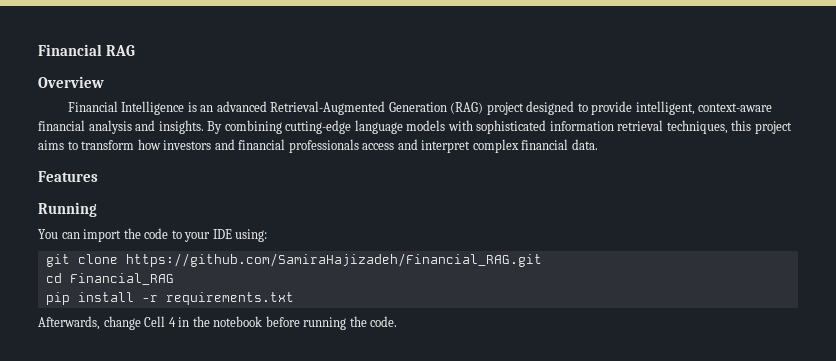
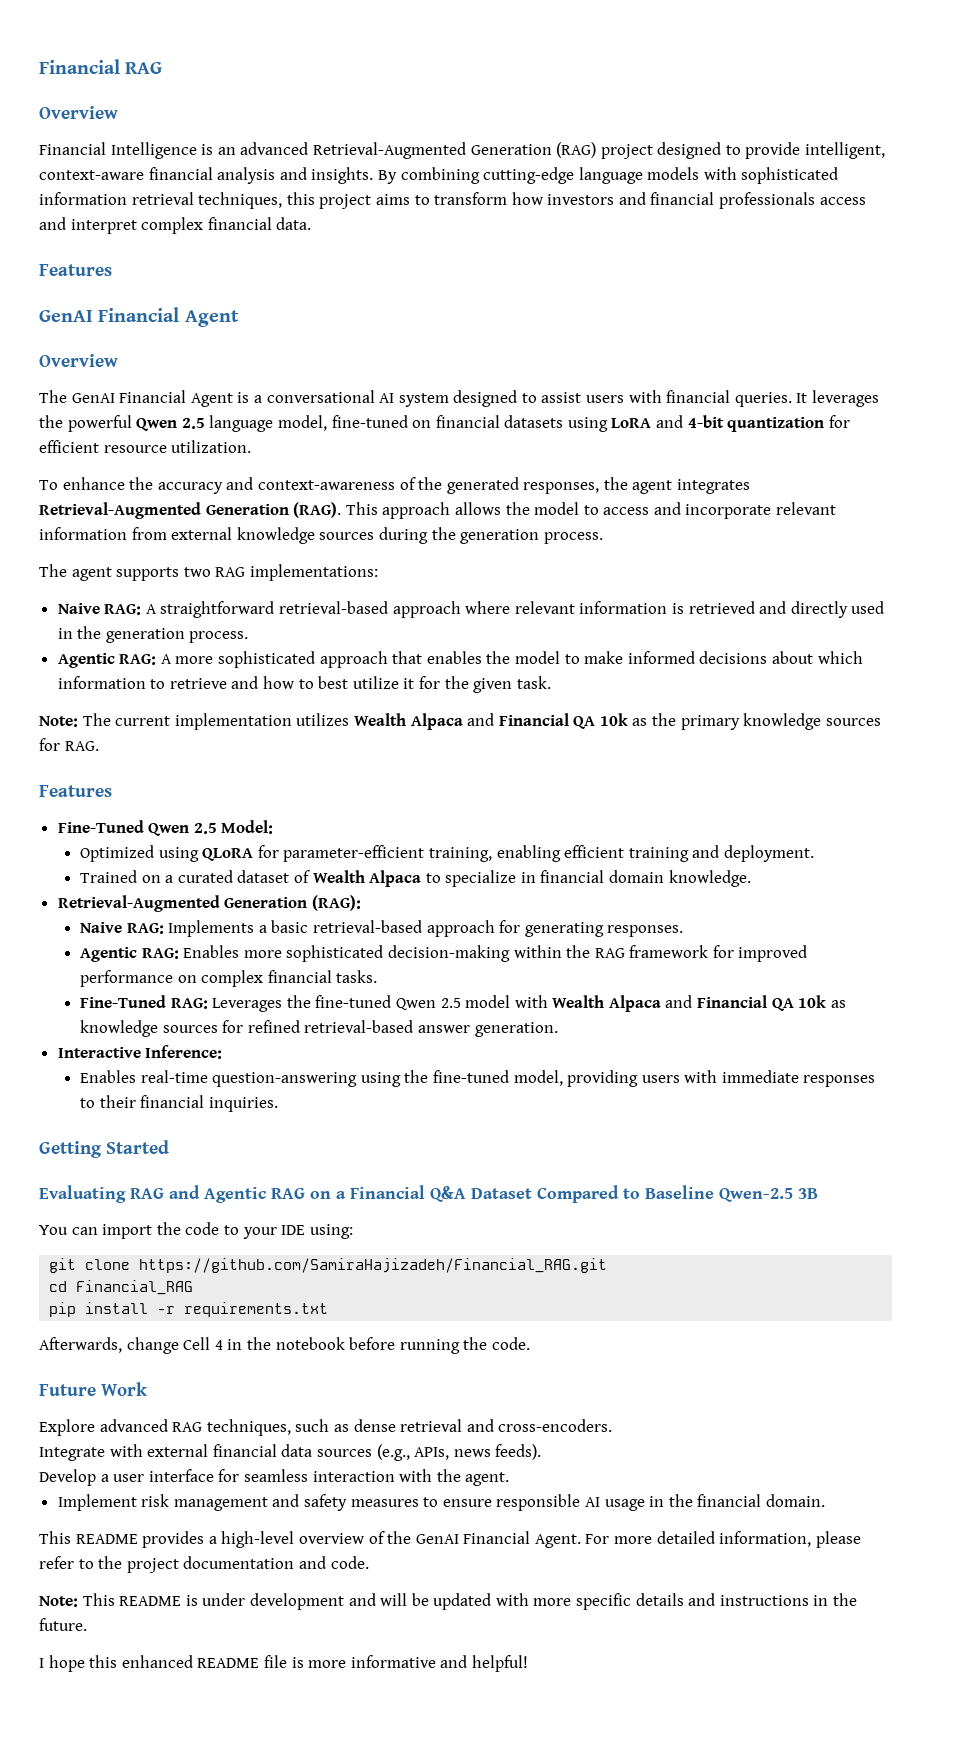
  By combining cutting-edge language models with sophisticated information retrieval techniques, this project aims to transform how investors and financial professionals access and interpret complex financial data.
  Features
- Running
+ GenAI Financial Agent
+ Overview
+ The GenAI Financial Agent is a conversational AI system designed to assist users with financial queries. It leverages the powerful Qwen 2.5 language model, fine-tuned on financial datasets using LoRA and 4-bit quantization for efficient resource utilization.
+ To enhance the accuracy and context-awareness of the generated responses, the agent integrates Retrieval-Augmented Generation (RAG). This approach allows the model to access and incorporate relevant information from external knowledge sources during the generation process.
+ The agent supports two RAG implementations:
+ Naive RAG: A straightforward retrieval-based approach where relevant information is retrieved and directly used in the generation process.
+ Agentic RAG: A more sophisticated approach that enables the model to make informed decisions about which information to retrieve and how to best utilize it for the given task.
+ Note: The current implementation utilizes Wealth Alpaca and Financial QA 10k as the primary knowledge sources for RAG.
+ Features
+ Fine-Tuned Qwen 2.5 Model:
+ Optimized using QLoRA for parameter-efficient training, enabling efficient training and deployment.
+ Trained on a curated dataset of Wealth Alpaca to specialize in financial domain knowledge.
+ Retrieval-Augmented Generation (RAG):
+ Naive RAG: Implements a basic retrieval-based approach for generating responses.
+ Agentic RAG: Enables more sophisticated decision-making within the RAG framework for improved performance on complex financial tasks.
+ Fine-Tuned RAG: Leverages the fine-tuned Qwen 2.5 model with Wealth Alpaca and Financial QA 10k as knowledge sources for refined retrieval-based answer generation.
+ Interactive Inference:
+ Enables real-time question-answering using the fine-tuned model, providing users with immediate responses to their financial inquiries.
+ Getting Started
+ Evaluating RAG and Agentic RAG on a Financial Q&A Dataset Compared to Baseline Qwen-2.5 3B
+ Future Work
+ Explore advanced RAG techniques, such as dense retrieval and cross-encoders.
+ Integrate with external financial data sources (e.g., APIs, news feeds).
+ Develop a user interface for seamless interaction with the agent.
+ Implement risk management and safety measures to ensure responsible AI usage in the financial domain.
+ This README provides a high-level overview of the GenAI Financial Agent. For more detailed information, please refer to the project documentation and code.
+ Note: This README is under development and will be updated with more specific details and instructions in the future.
+ I hope this enhanced README file is more informative and helpful!

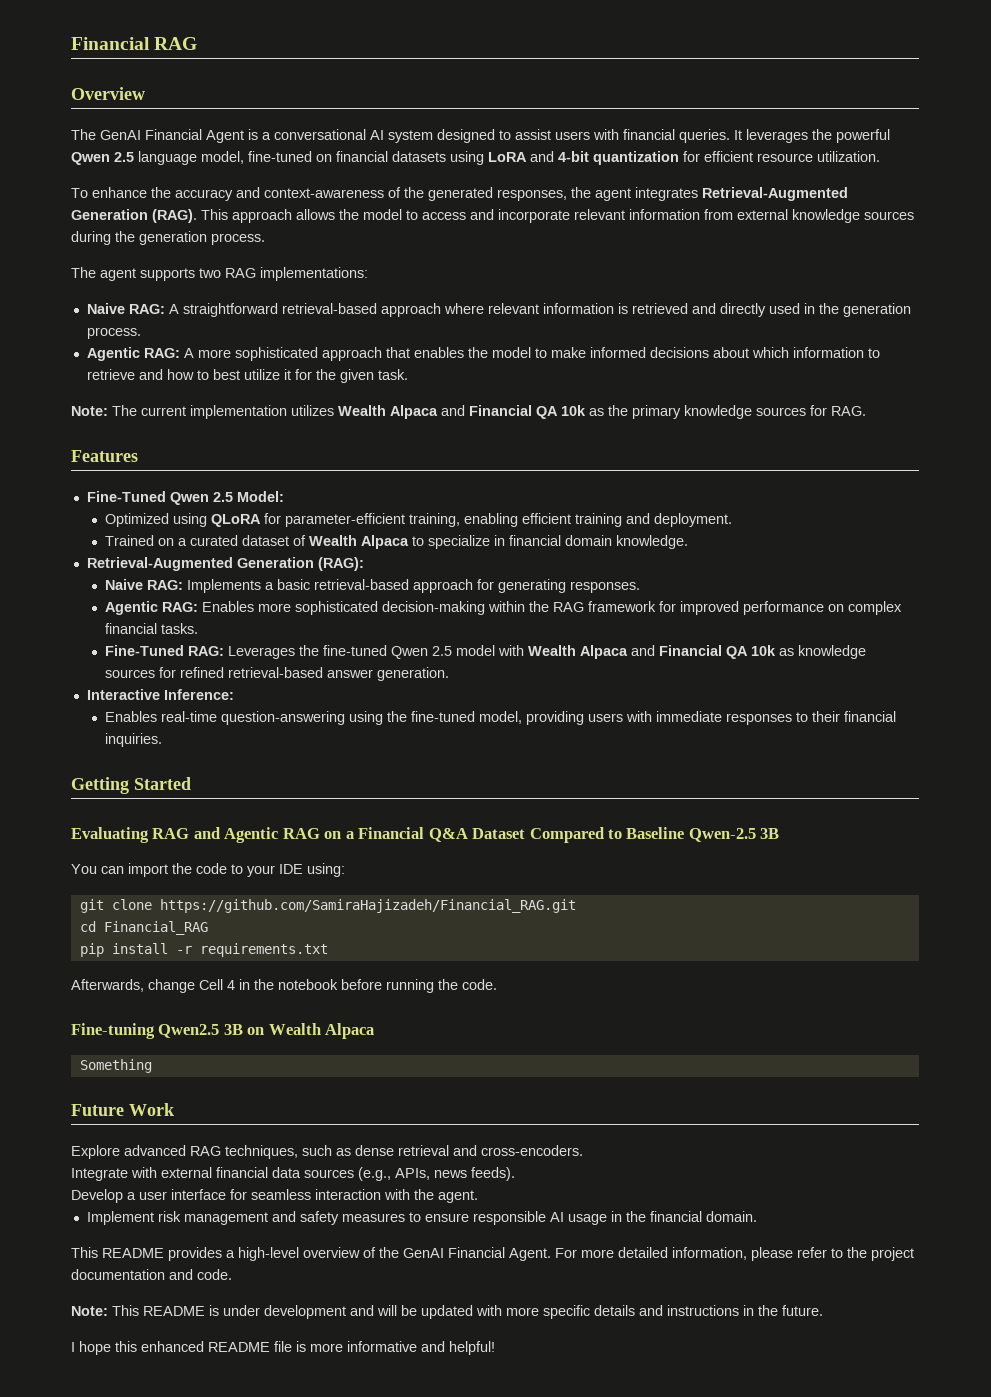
- Financial Intelligence is an advanced Retrieval-Augmented Generation (RAG) project designed to provide intelligent, context-aware financial analysis and insights. By combining cutting-edge language models with sophisticated information retrieval techniques, this project aims to transform how investors and financial professionals access and interpret complex financial data.
- Features
- GenAI Financial Agent
- Overview
+ Fine-tuning Qwen2.5 3B on Wealth Alpaca
+ Something

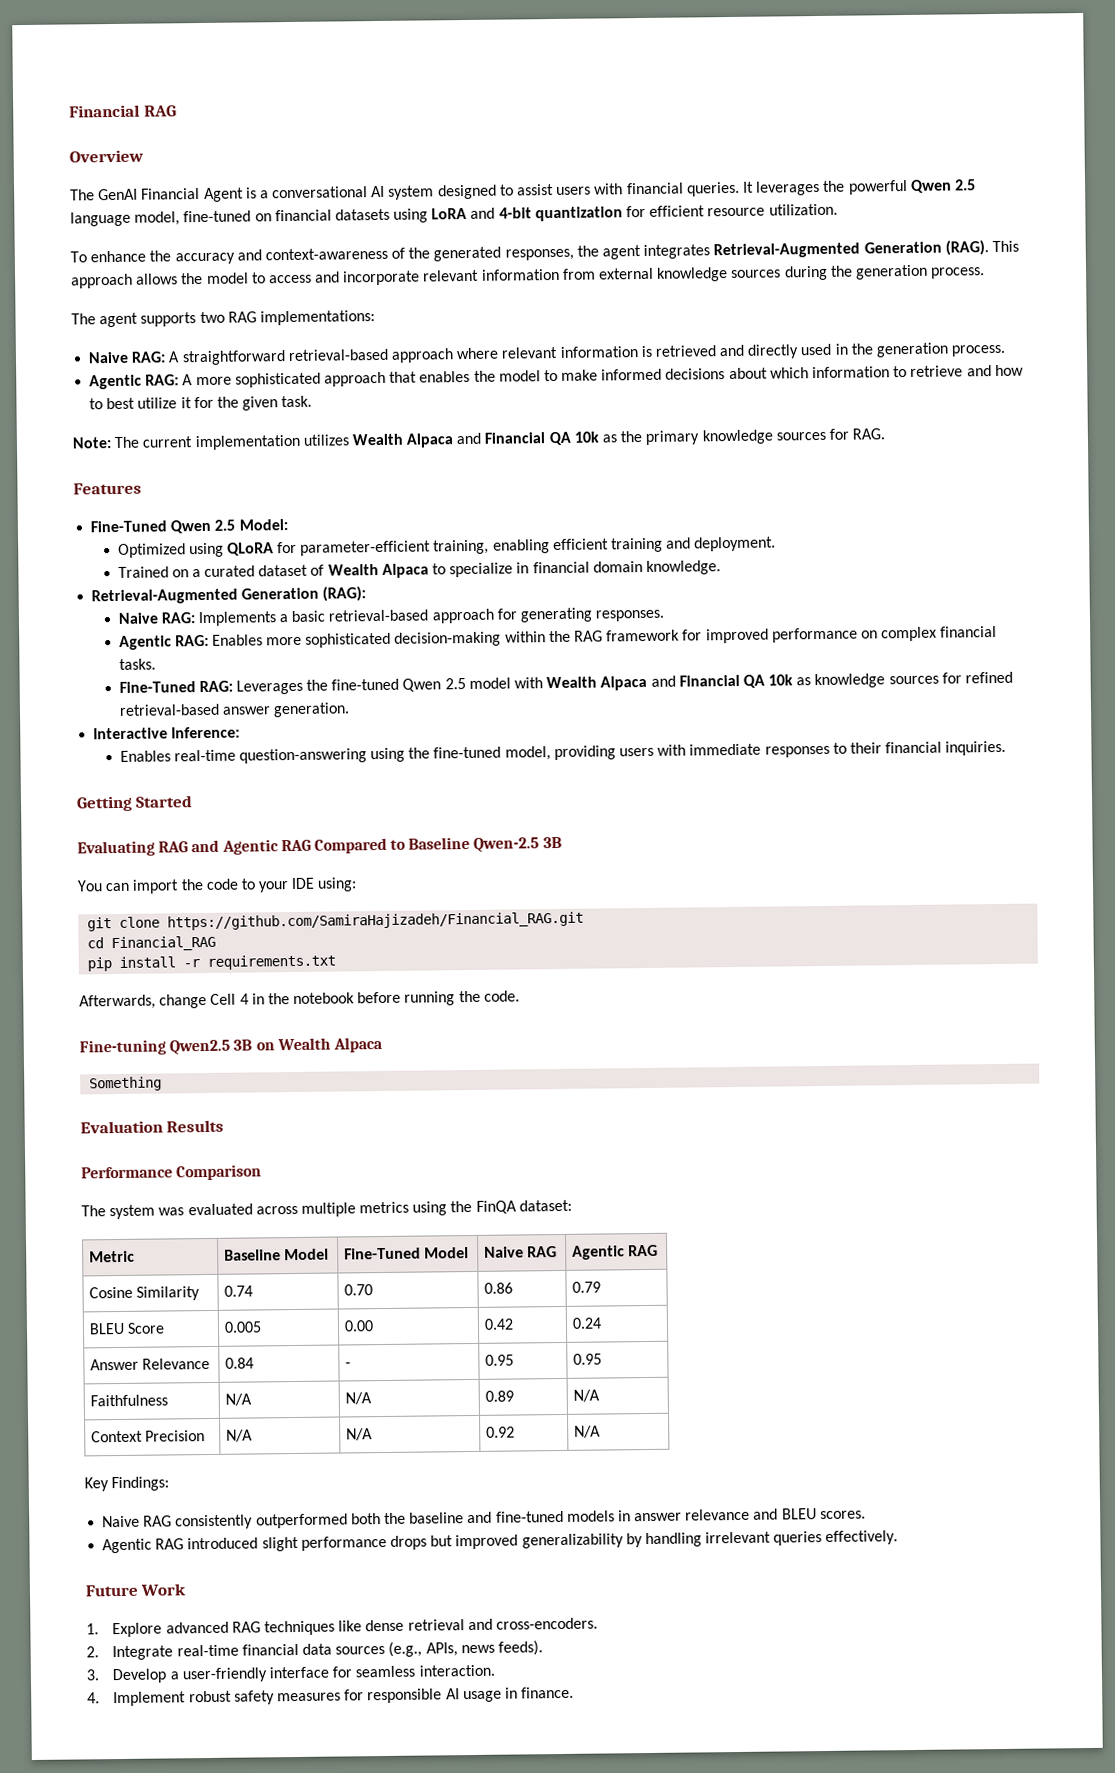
- Evaluating RAG and Agentic RAG on a Financial Q&A Dataset Compared to Baseline Qwen-2.5 3B
+ Evaluating RAG and Agentic RAG Compared to Baseline Qwen-2.5 3B
+ Evaluation Results
+ Performance Comparison
+ The system was evaluated across multiple metrics using the FinQA dataset:
+ Metric | Baseline Model | Fine-Tuned Model | Naive RAG | Agentic RAG
+ Cosine Similarity | 0.74 | 0.70 | 0.86 | 0.79
+ BLEU Score | 0.005 | 0.00 | 0.42 | 0.24
+ Answer Relevance | 0.84 | - | 0.95 | 0.95
+ Faithfulness | N/A | N/A | 0.89 | N/A
+ Context Precision | N/A | N/A | 0.92 | N/A
+ Key Findings:
+ Naive RAG consistently outperformed both the baseline and fine-tuned models in answer relevance and BLEU scores.
+ Agentic RAG introduced slight performance drops but improved generalizability by handling irrelevant queries effectively.
- Explore advanced RAG techniques, such as dense retrieval and cross-encoders.
+ 1. Explore advanced RAG techniques like dense retrieval and cross-encoders.
- Integrate with external financial data sources (e.g., APIs, news feeds).
+ 2. Integrate real-time financial data sources (e.g., APIs, news feeds).
- Develop a user interface for seamless interaction with the agent.
- Implement risk management and safety measures to ensure responsible AI usage in the financial domain.
- This README provides a high-level overview of the GenAI Financial Agent. For more detailed information, please refer to the project documentation and code.
- Note: This README is under development and will be updated with more specific details and instructions in the future.
- I hope this enhanced README file is more informative and helpful!
+ 3. Develop a user-friendly interface for seamless interaction.
+ 4. Implement robust safety measures for responsible AI usage in finance.

